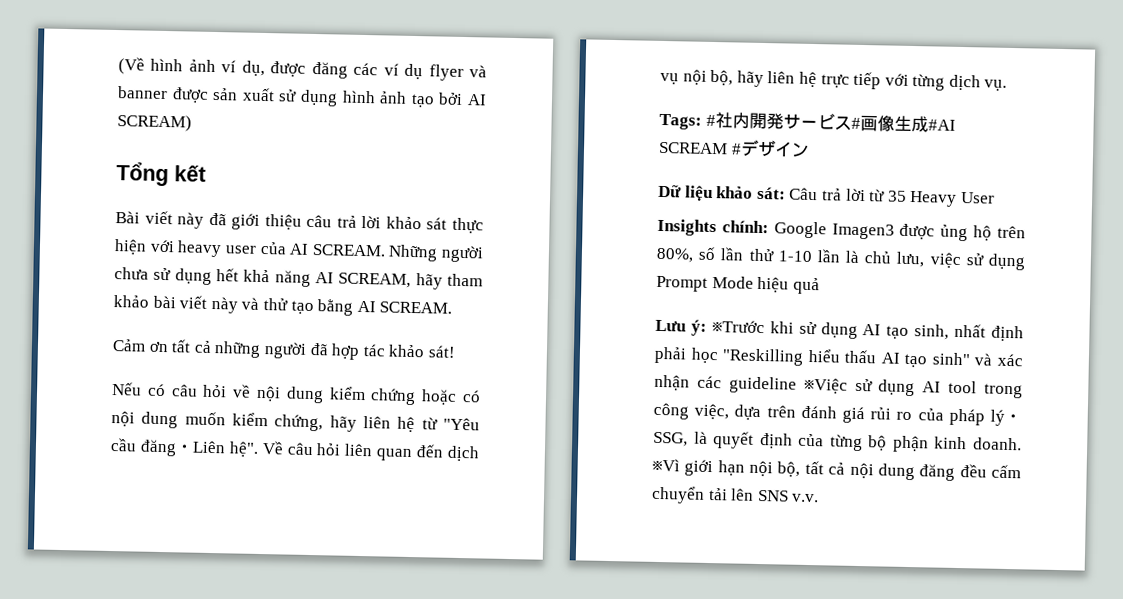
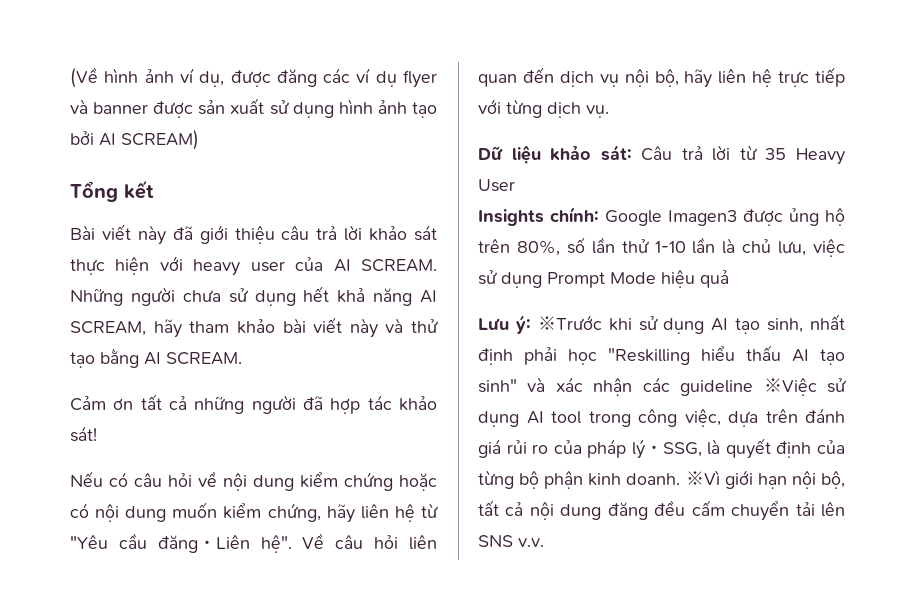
- Tags: #社内開発サービス#画像生成#AI SCREAM #デザイン

